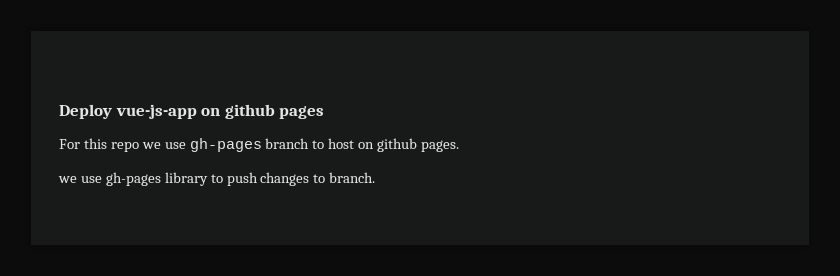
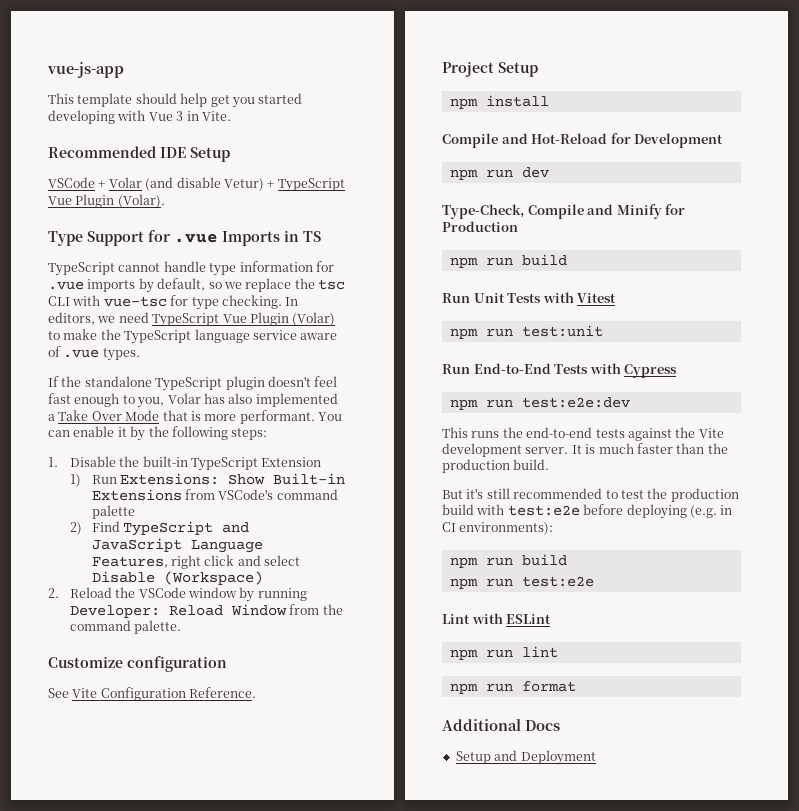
- Deploy vue-js-app on github pages
- For this repo we use gh-pages branch to host on github pages.
- we use gh-pages library to push changes to branch.
+ vue-js-app
+ This template should help get you started developing with Vue 3 in Vite.
+ Recommended IDE Setup
+ VSCode + Volar (and disable Vetur) + TypeScript Vue Plugin (Volar).
+ Type Support for .vue Imports in TS
+ TypeScript cannot handle type information for .vue imports by default, so we replace the tsc CLI with vue-tsc for type checking. In editors, we need TypeScript Vue Plugin (Volar) to make the TypeScript language service aware of .vue types.
+ If the standalone TypeScript plugin doesn't feel fast enough to you, Volar has also implemented a Take Over Mode that is more performant. You can enable it by the following steps:
+ 1. Disable the built-in TypeScript Extension
+ 1) Run Extensions: Show Built-in Extensions from VSCode's command palette
+ 2) Find TypeScript and JavaScript Language Features, right click and select Disable (Workspace)
+ 2. Reload the VSCode window by running Developer: Reload Window from the command palette.
+ Customize configuration
+ See Vite Configuration Reference.
+ Project Setup
+ npm install
+ Compile and Hot-Reload for Development
+ npm run dev
+ Type-Check, Compile and Minify for Production
+ npm run build
+ Run Unit Tests with Vitest
+ npm run test:unit
+ Run End-to-End Tests with Cypress
+ npm run test:e2e:dev
+ This runs the end-to-end tests against the Vite development server. It is much faster than the production build.
+ But it's still recommended to test the production build with test:e2e before deploying (e.g. in CI environments):
+ npm run build
+ npm run test:e2e
+ Lint with ESLint
+ npm run lint
+ npm run format
+ Additional Docs
+ Setup and Deployment

